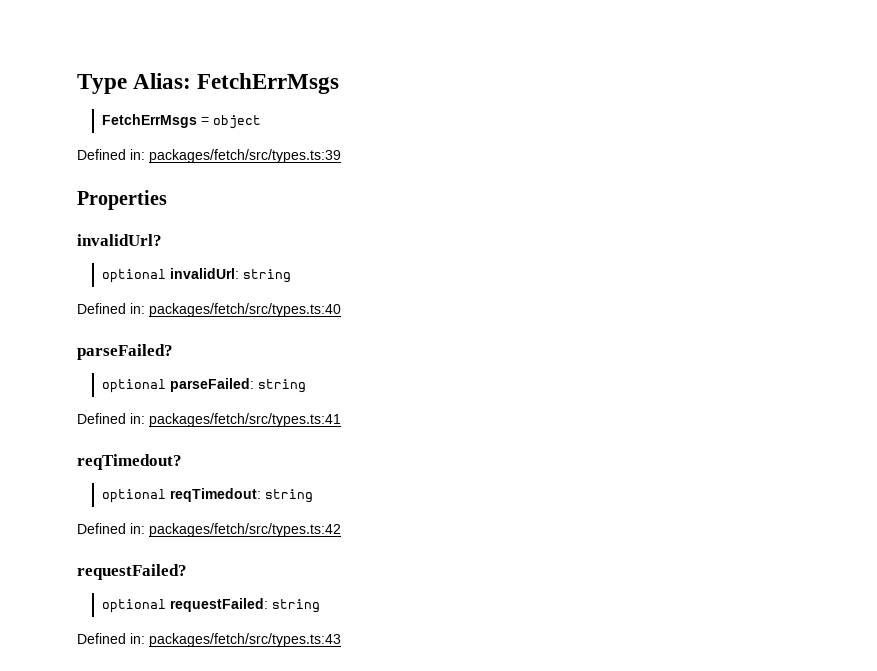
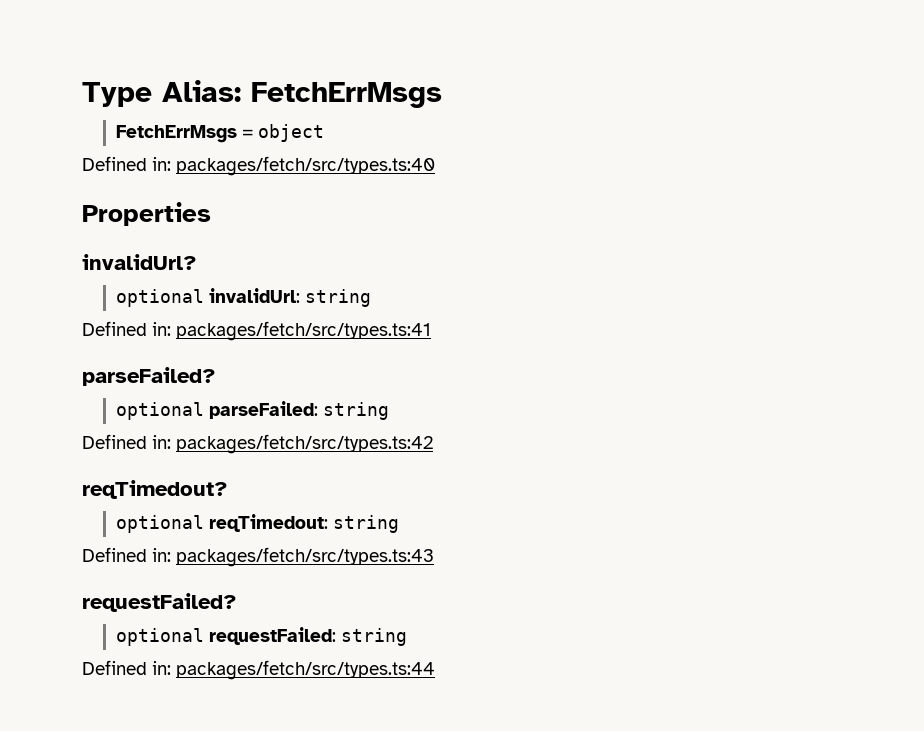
- Defined in: packages/fetch/src/types.ts:39
+ Defined in: packages/fetch/src/types.ts:40
- Defined in: packages/fetch/src/types.ts:40
+ Defined in: packages/fetch/src/types.ts:41
- Defined in: packages/fetch/src/types.ts:41
+ Defined in: packages/fetch/src/types.ts:42
- Defined in: packages/fetch/src/types.ts:42
+ Defined in: packages/fetch/src/types.ts:43
- Defined in: packages/fetch/src/types.ts:43
+ Defined in: packages/fetch/src/types.ts:44

